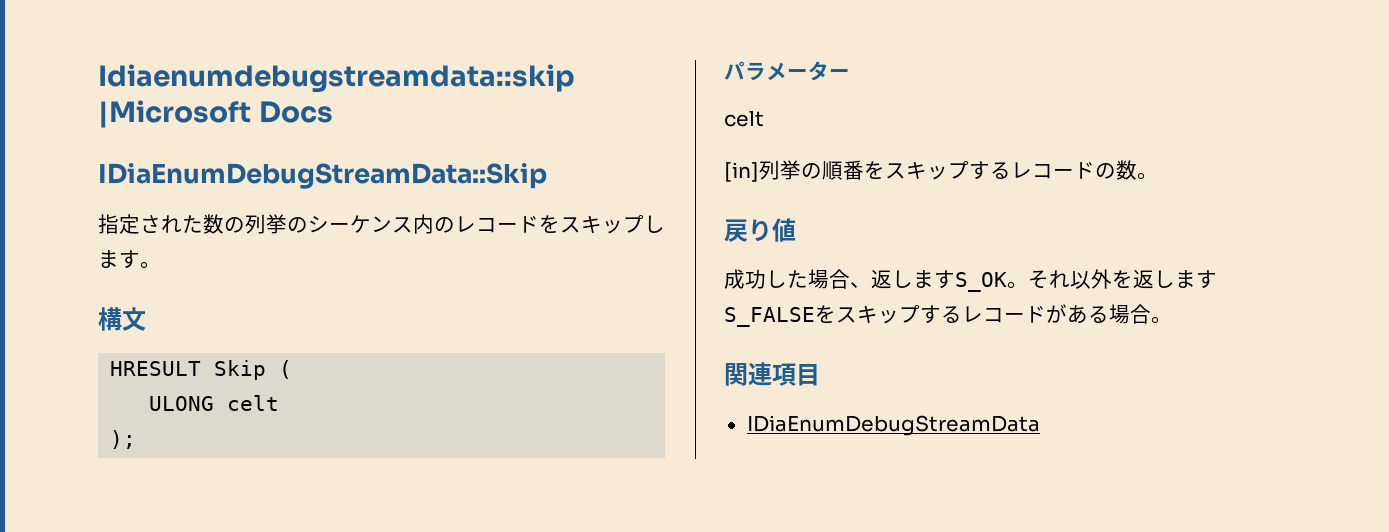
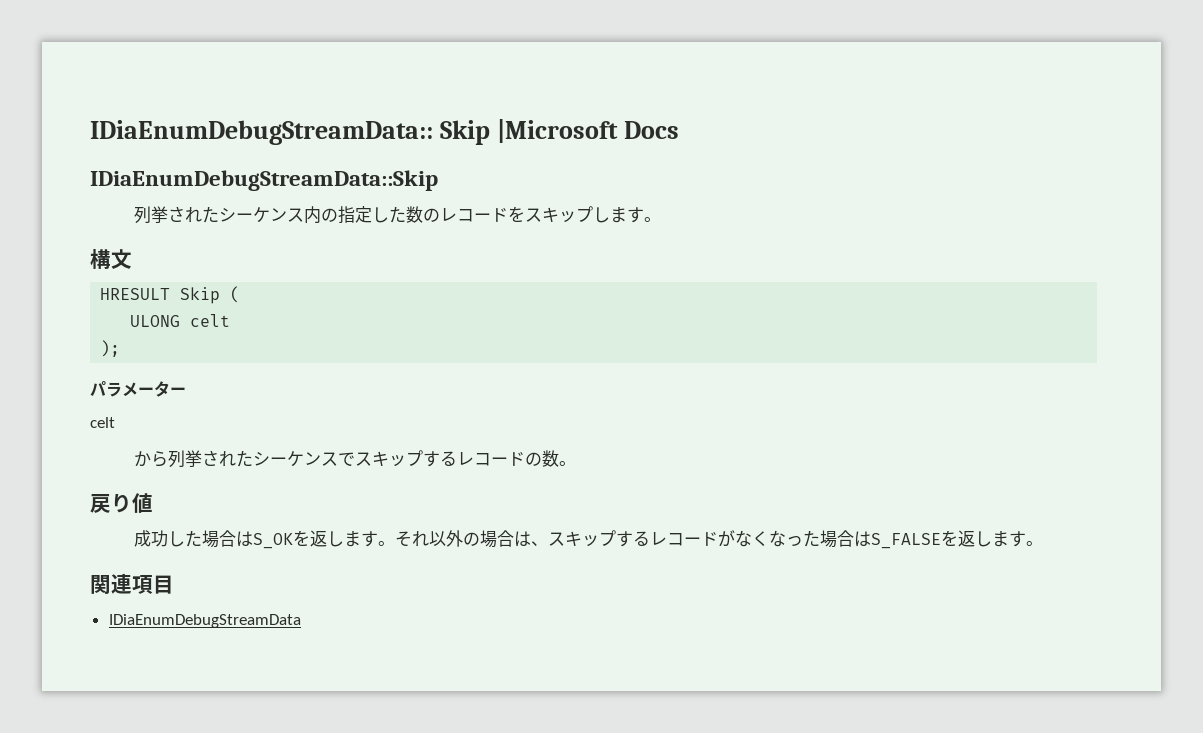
- Idiaenumdebugstreamdata::skip |Microsoft Docs
+ IDiaEnumDebugStreamData:: Skip |Microsoft Docs
- 指定された数の列挙のシーケンス内のレコードをスキップします。
+ 列挙されたシーケンス内の指定した数のレコードをスキップします。
- [in]列挙の順番をスキップするレコードの数。
+ から列挙されたシーケンスでスキップするレコードの数。
- 成功した場合、返しますS_OK。
+ 成功した場合はS_OKを返します。
- それ以外を返しますS_FALSEをスキップするレコードがある場合。
+ それ以外の場合は、スキップするレコードがなくなった場合はS_FALSEを返します。

